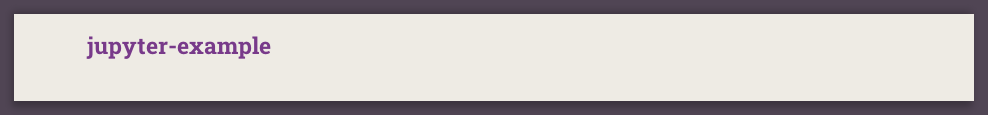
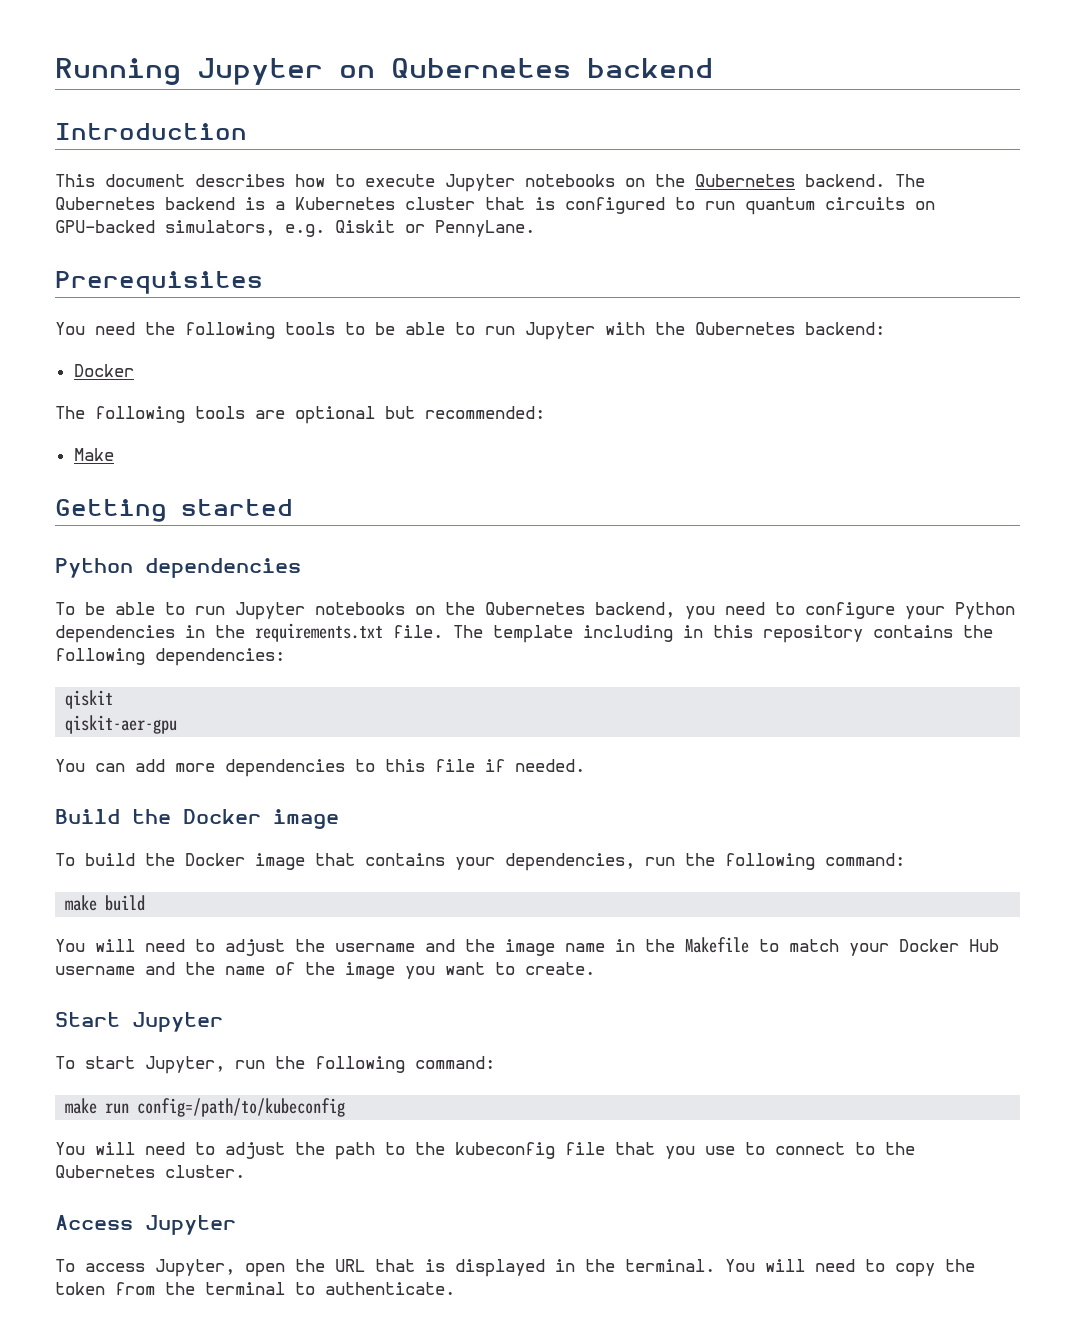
- jupyter-example
+ Running Jupyter on Qubernetes backend
+ Introduction
+ This document describes how to execute Jupyter notebooks on the Qubernetes backend. The Qubernetes backend is a Kubernetes cluster that is configured to run quantum circuits on GPU-backed simulators, e.g. Qiskit or PennyLane.
+ Prerequisites
+ You need the following tools to be able to run Jupyter with the Qubernetes backend:
+ Docker
+ The following tools are optional but recommended:
+ Make
+ Getting started
+ Python dependencies
+ To be able to run Jupyter notebooks on the Qubernetes backend, you need to configure your Python dependencies in the requirements.txt file. The template including in this repository contains the following dependencies:
+ qiskit
+ qiskit-aer-gpu
+ You can add more dependencies to this file if needed.
+ Build the Docker image
+ To build the Docker image that contains your dependencies, run the following command:
+ make build
+ You will need to adjust the username and the image name in the Makefile to match your Docker Hub username and the name of the image you want to create.
+ Start Jupyter
+ To start Jupyter, run the following command:
+ make run config=/path/to/kubeconfig
+ You will need to adjust the path to the kubeconfig file that you use to connect to the Qubernetes cluster.
+ Access Jupyter
+ To access Jupyter, open the URL that is displayed in the terminal. You will need to copy the token from the terminal to authenticate.

